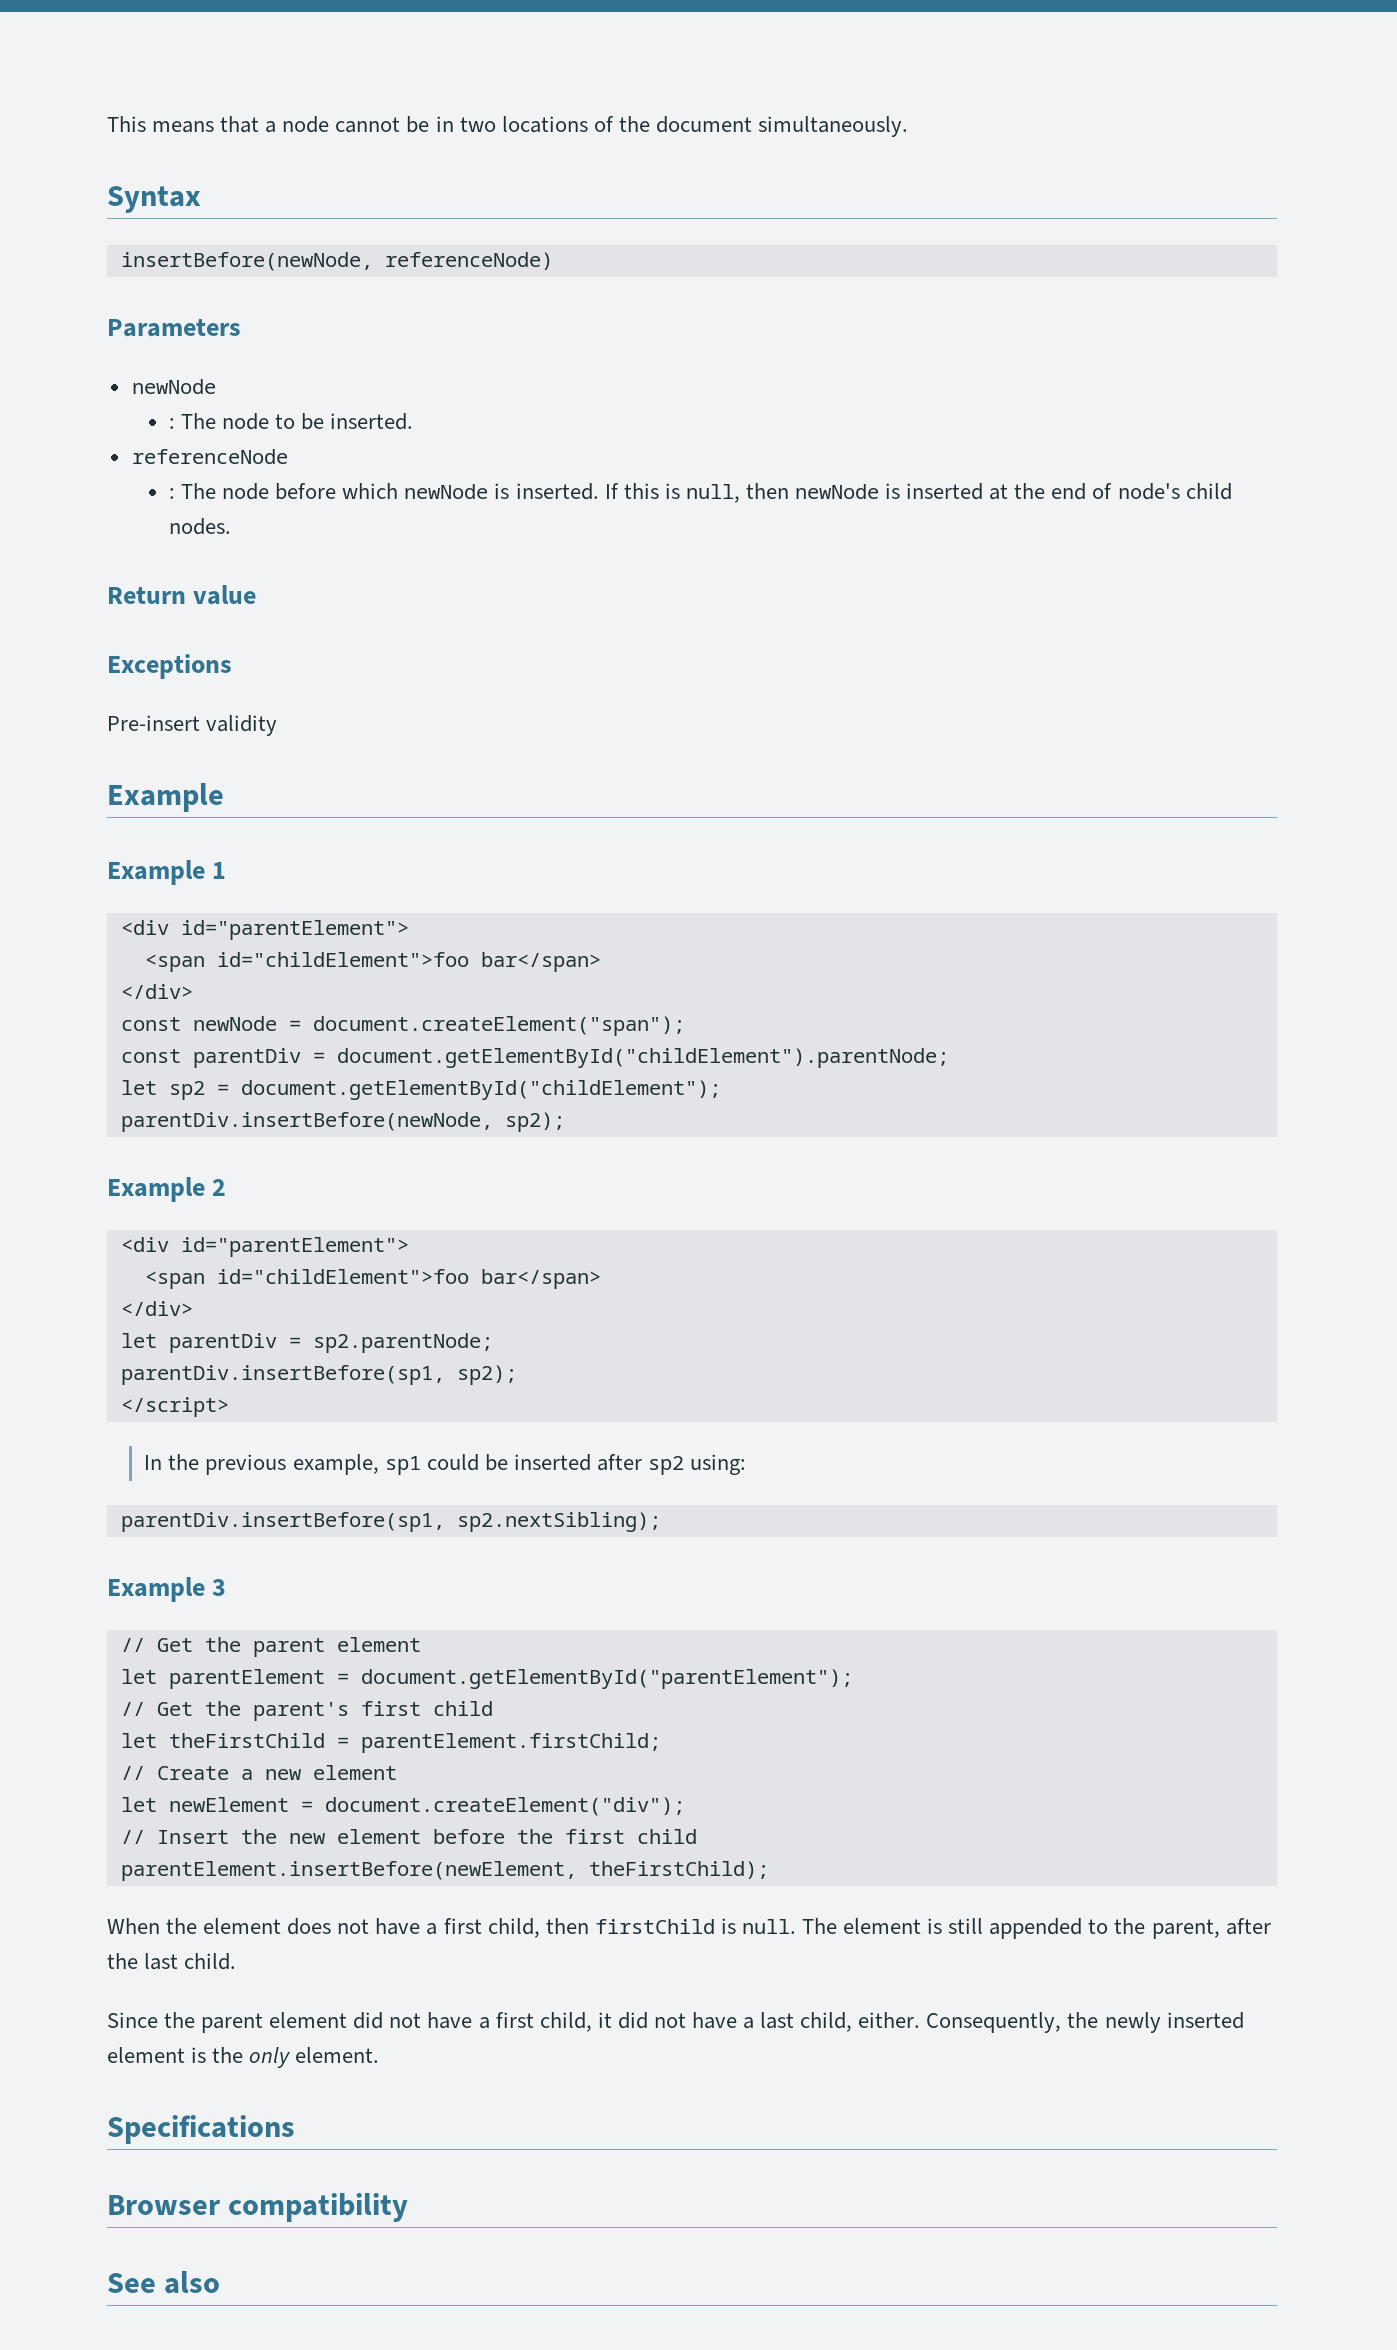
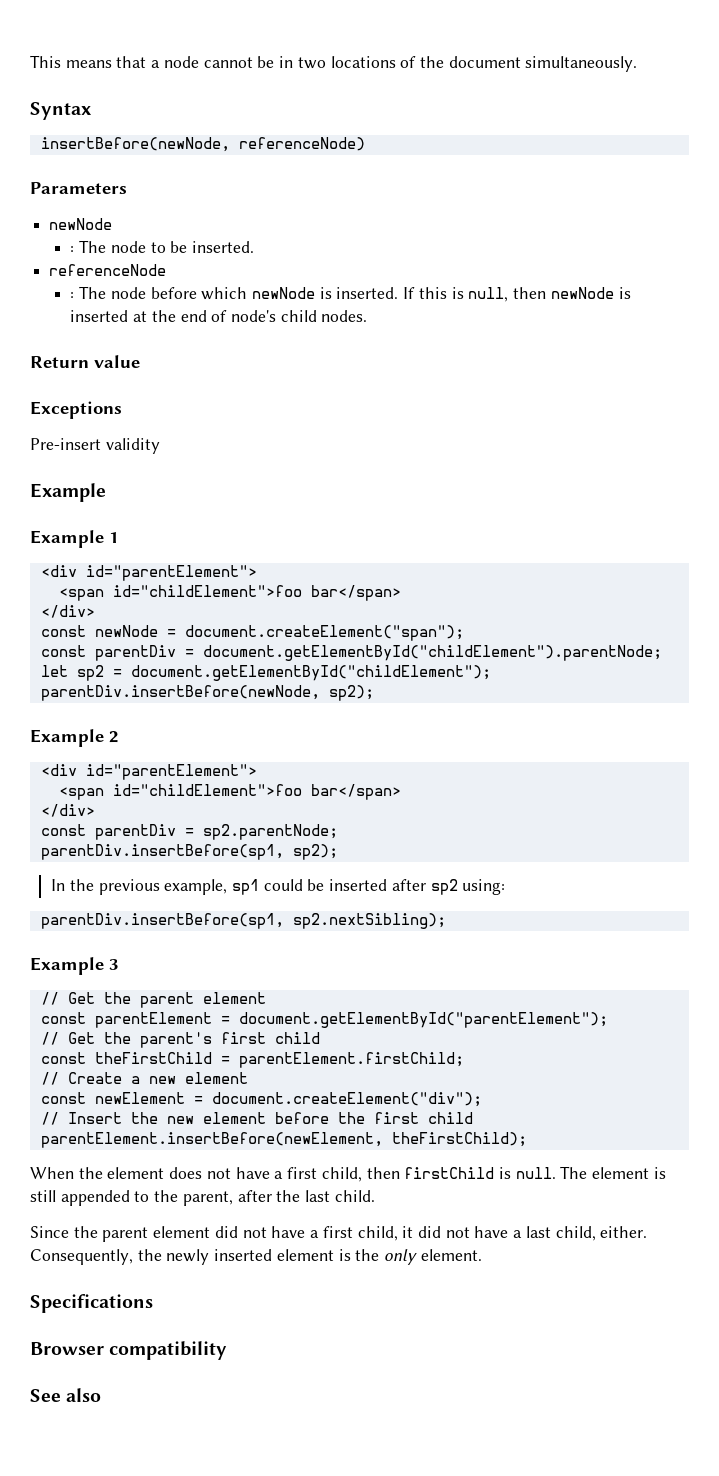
- let parentDiv = sp2.parentNode;
+ const parentDiv = sp2.parentNode;
- </script>
- let parentElement = document.getElementById("parentElement");
+ const parentElement = document.getElementById("parentElement");
- let theFirstChild = parentElement.firstChild;
+ const theFirstChild = parentElement.firstChild;
- let newElement = document.createElement("div");
+ const newElement = document.createElement("div");

